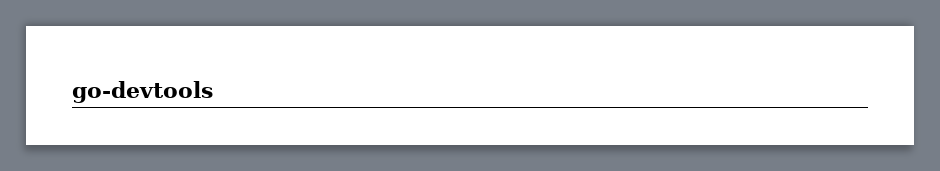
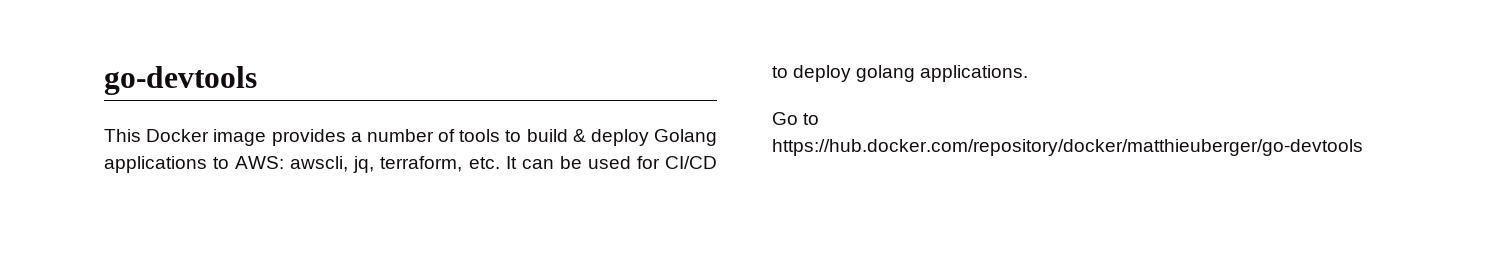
+ This Docker image provides a number of tools to build & deploy Golang applications to AWS: awscli, jq, terraform, etc. It can be used for CI/CD to deploy golang applications.
+ Go to https://hub.docker.com/repository/docker/matthieuberger/go-devtools

